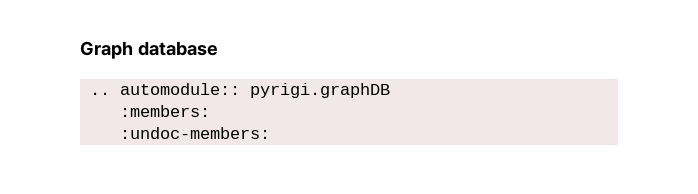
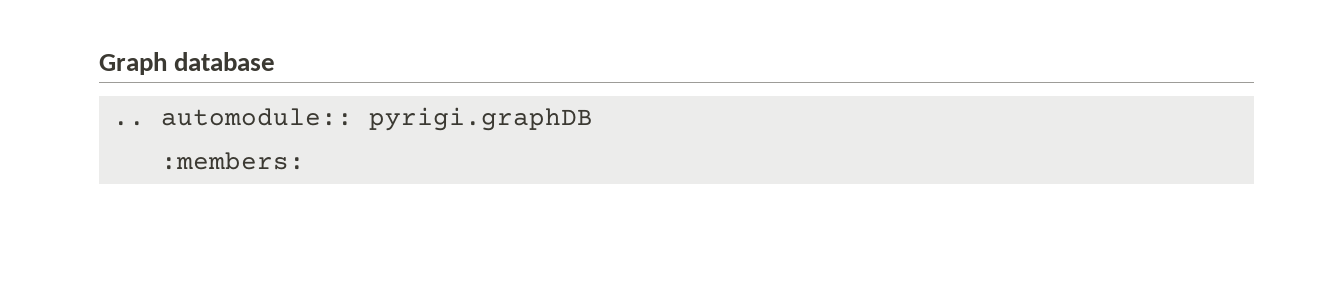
- :undoc-members:

